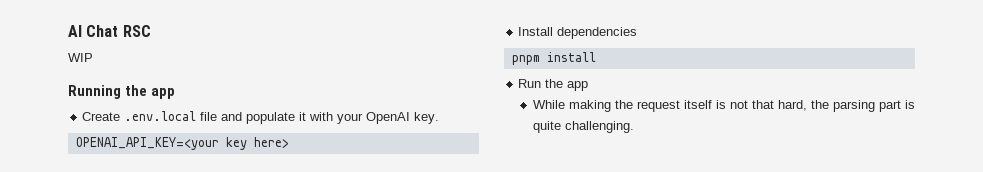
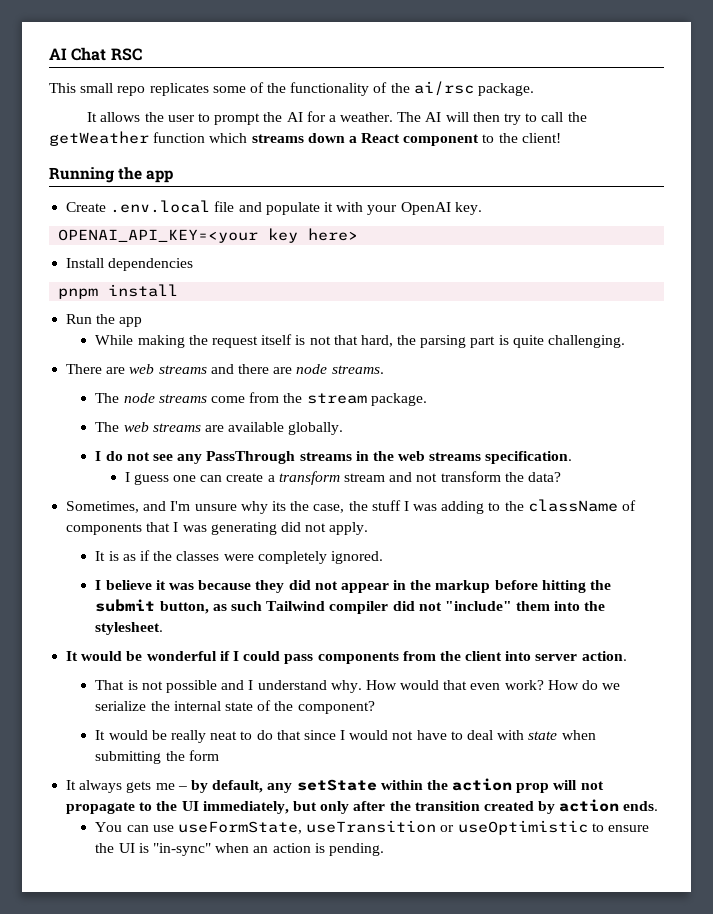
- WIP
+ This small repo replicates some of the functionality of the ai/rsc package.
+ It allows the user to prompt the AI for a weather. The AI will then try to call the getWeather function which streams down a React component to the client!
+ There are web streams and there are node streams.
+ The node streams come from the stream package.
+ The web streams are available globally.
+ I do not see any PassThrough streams in the web streams specification.
+ I guess one can create a transform stream and not transform the data?
+ Sometimes, and I'm unsure why its the case, the stuff I was adding to the className of components that I was generating did not apply.
+ It is as if the classes were completely ignored.
+ I believe it was because they did not appear in the markup before hitting the submit button, as such Tailwind compiler did not "include" them into the stylesheet.
+ It would be wonderful if I could pass components from the client into server action.
+ That is not possible and I understand why. How would that even work? How do we serialize the internal state of the component?
+ It would be really neat to do that since I would not have to deal with state when submitting the form
+ It always gets me – by default, any setState within the action prop will not propagate to the UI immediately, but only after the transition created by action ends.
+ You can use useFormState, useTransition or useOptimistic to ensure the UI is "in-sync" when an action is pending.

